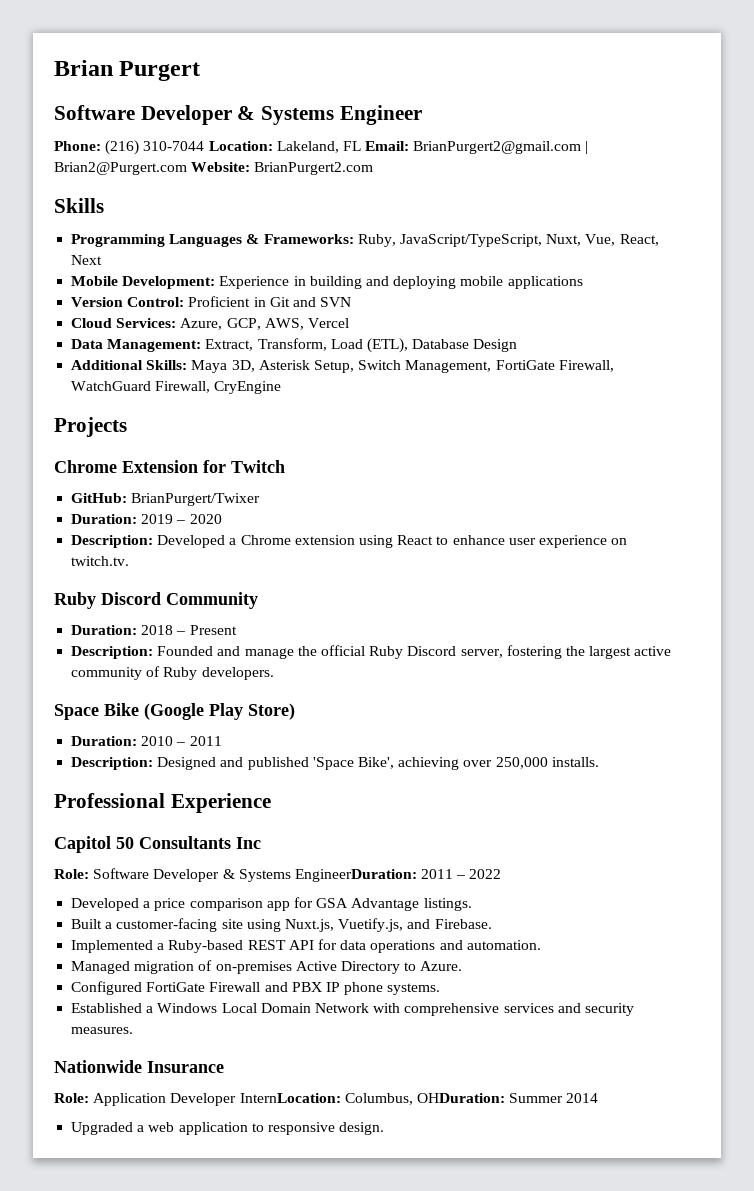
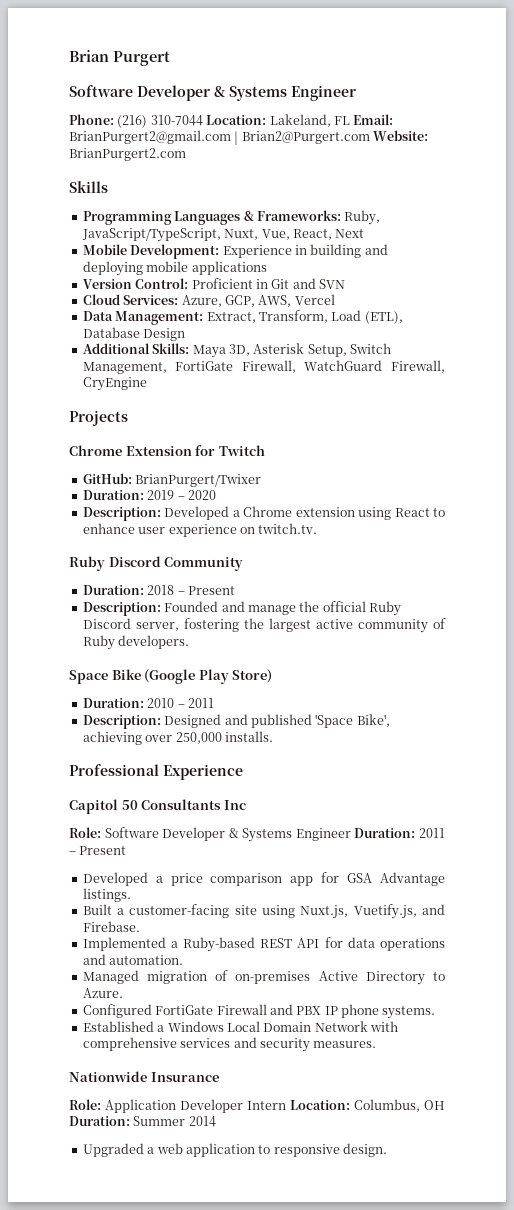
- Role: Software Developer & Systems EngineerDuration: 2011 – 2022
+ Role: Software Developer & Systems Engineer Duration: 2011 – Present
- Role: Application Developer InternLocation: Columbus, OHDuration: Summer 2014
+ Role: Application Developer Intern Location: Columbus, OH Duration: Summer 2014

